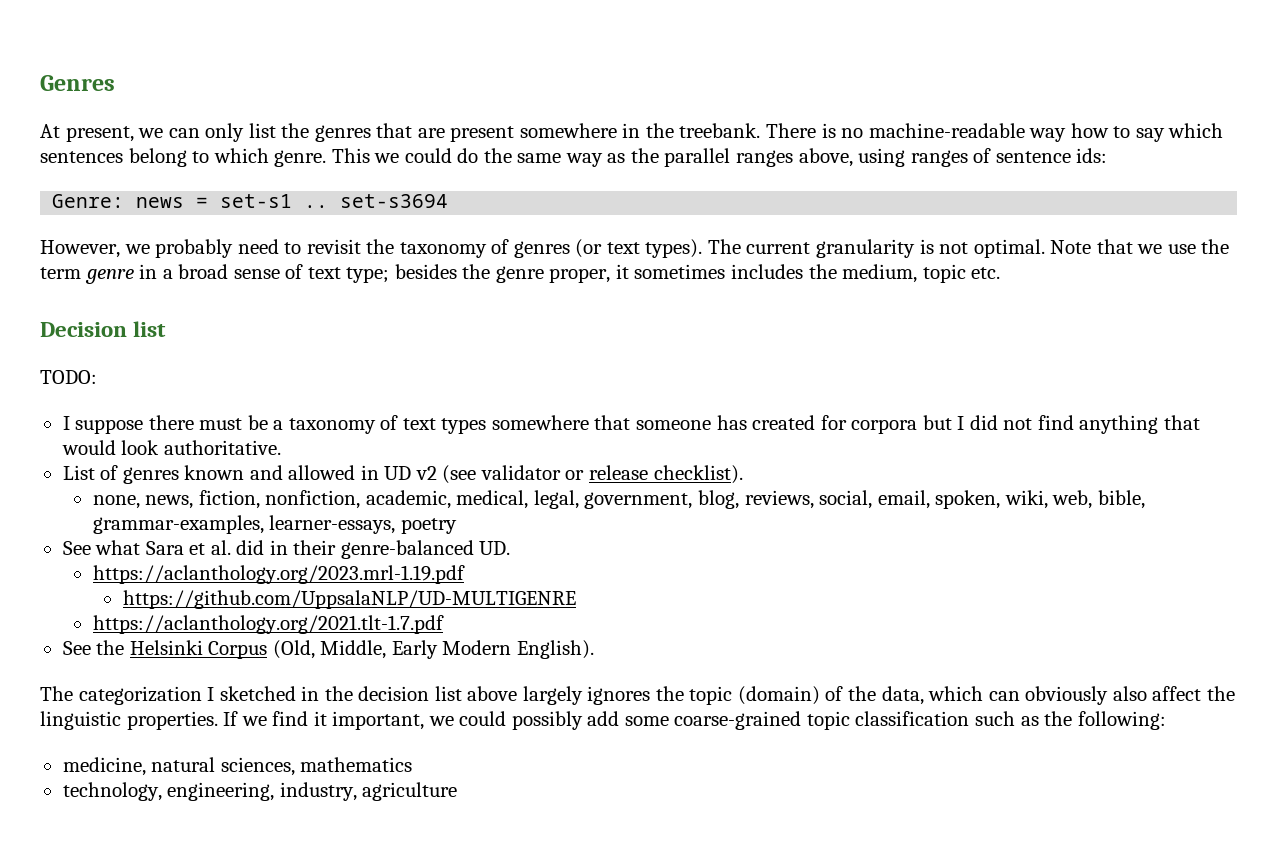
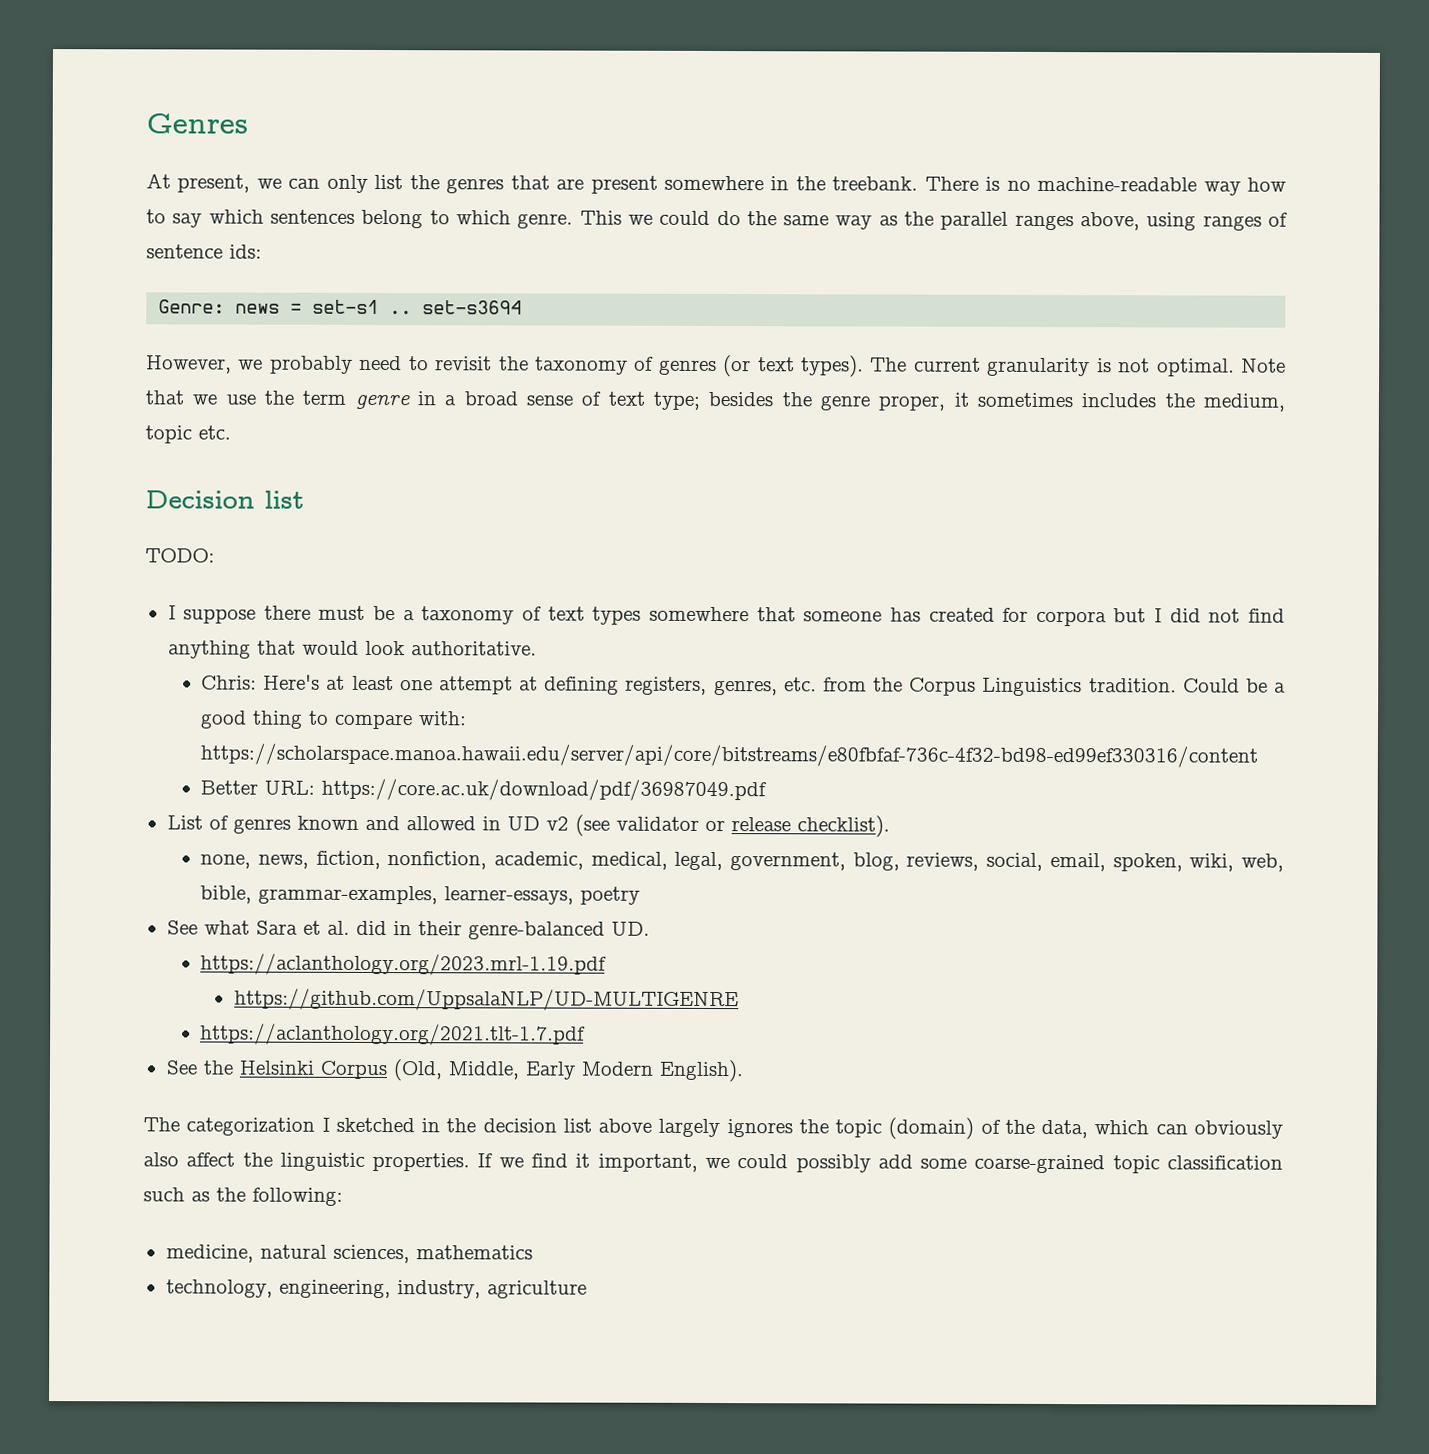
+ Chris: Here's at least one attempt at defining registers, genres, etc. from the Corpus Linguistics tradition. Could be a good thing to compare with: https://scholarspace.manoa.hawaii.edu/server/api/core/bitstreams/e80fbfaf-736c-4f32-bd98-ed99ef330316/content
+ Better URL: https://core.ac.uk/download/pdf/36987049.pdf

